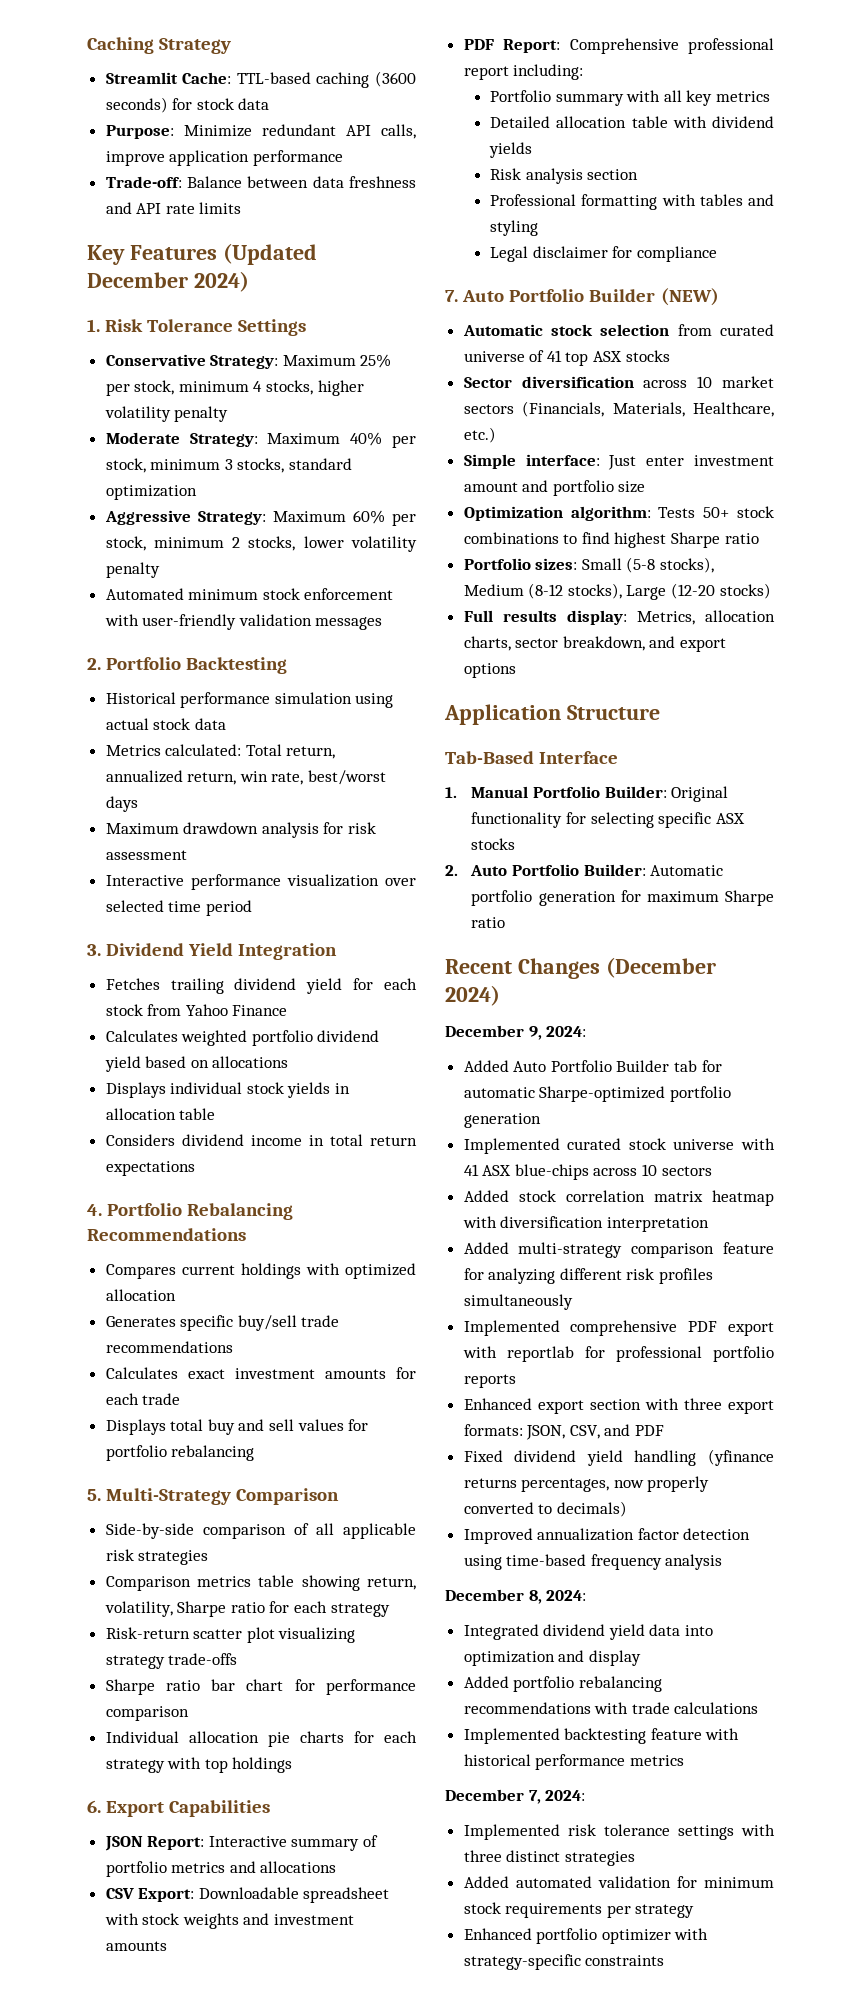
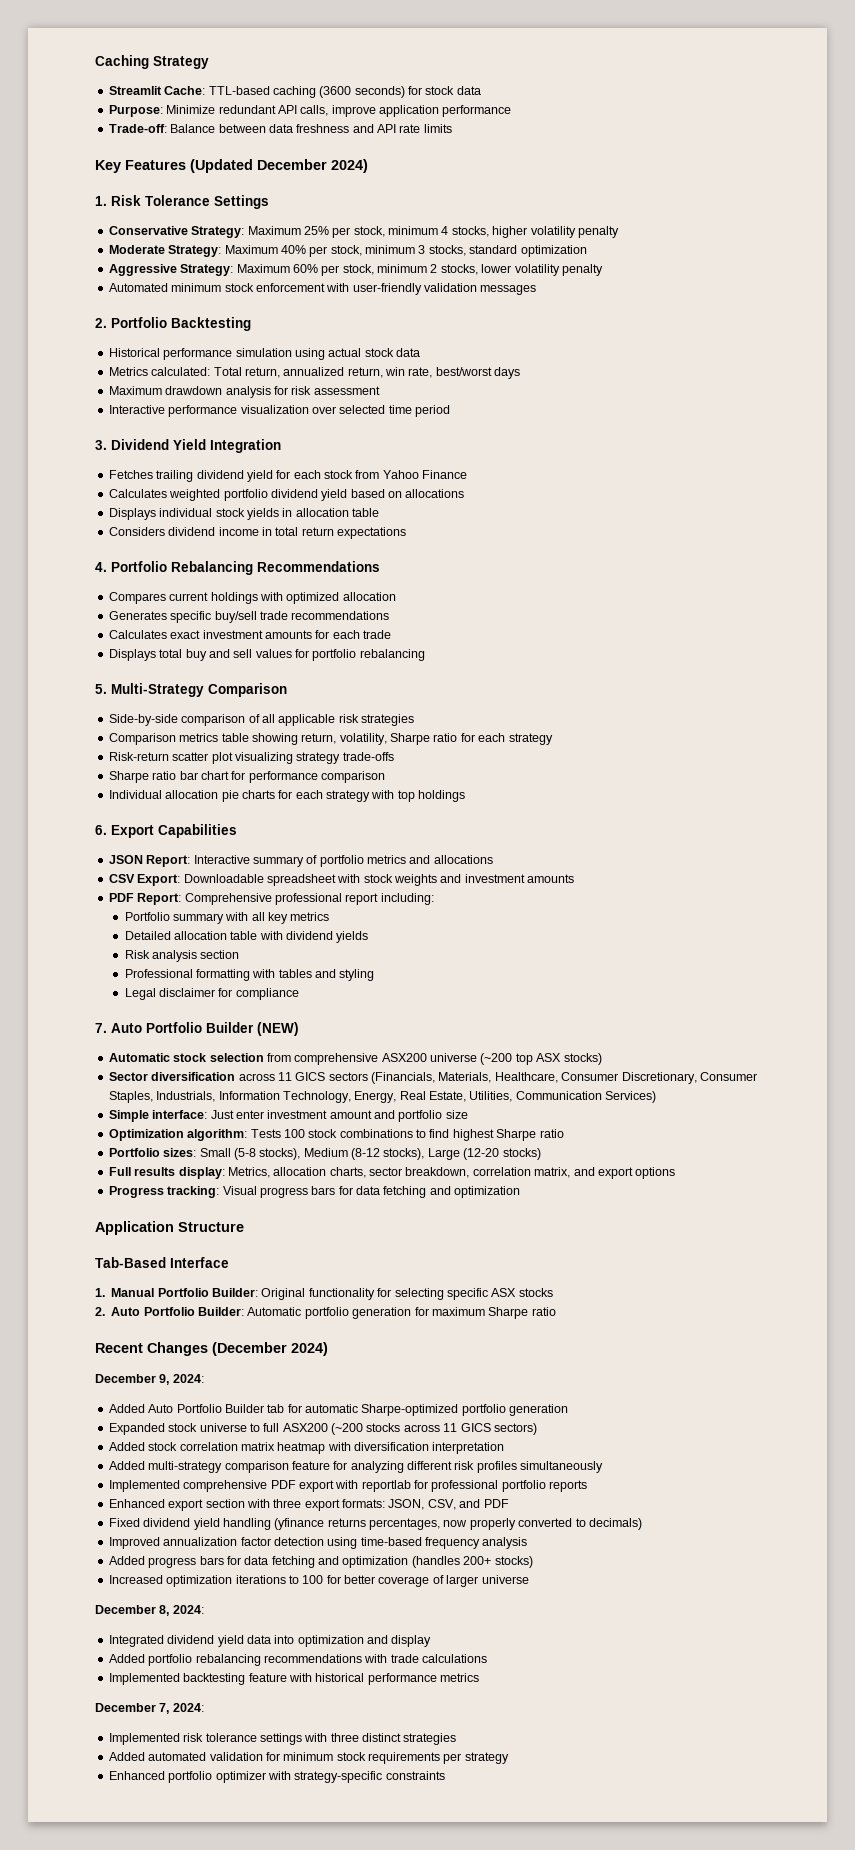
- Automatic stock selection from curated universe of 41 top ASX stocks
+ Automatic stock selection from comprehensive ASX200 universe (~200 top ASX stocks)
- Sector diversification across 10 market sectors (Financials, Materials, Healthcare, etc.)
+ Sector diversification across 11 GICS sectors (Financials, Materials, Healthcare, Consumer Discretionary, Consumer Staples, Industrials, Information Technology, Energy, Real Estate, Utilities, Communication Services)
- Optimization algorithm: Tests 50+ stock combinations to find highest Sharpe ratio
+ Optimization algorithm: Tests 100 stock combinations to find highest Sharpe ratio
- Full results display: Metrics, allocation charts, sector breakdown, and export options
+ Full results display: Metrics, allocation charts, sector breakdown, correlation matrix, and export options
+ Progress tracking: Visual progress bars for data fetching and optimization
- Implemented curated stock universe with 41 ASX blue-chips across 10 sectors
+ Expanded stock universe to full ASX200 (~200 stocks across 11 GICS sectors)
+ Added progress bars for data fetching and optimization (handles 200+ stocks)
+ Increased optimization iterations to 100 for better coverage of larger universe

